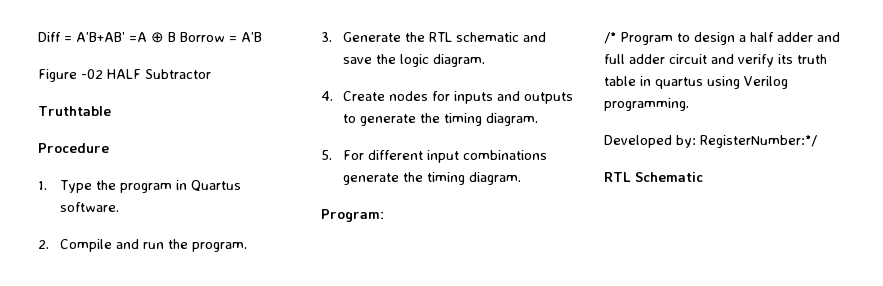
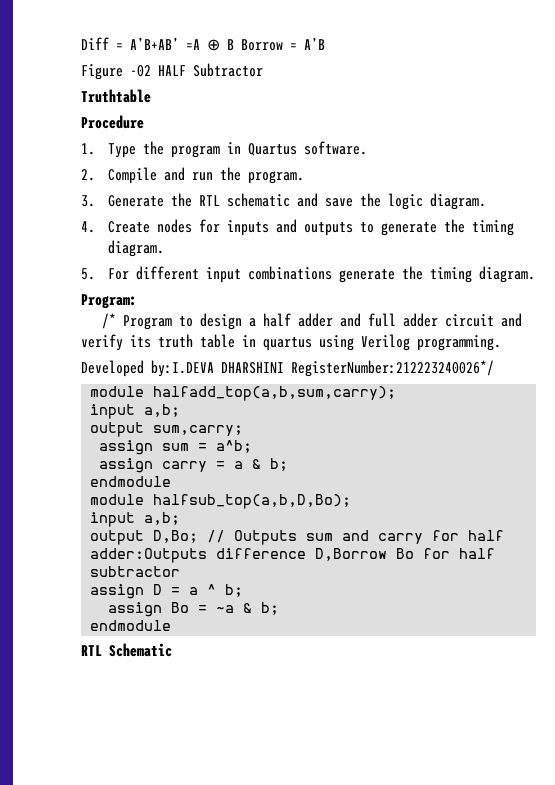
- Developed by: RegisterNumber:*/
+ Developed by:I.DEVA DHARSHINI RegisterNumber:212223240026*/
+ module halfadd_top(a,b,sum,carry);
+ input a,b;
+ output sum,carry;
+ assign sum = a^b;
+ assign carry = a & b;
+ endmodule
+ module halfsub_top(a,b,D,Bo);
+ input a,b;
+ output D,Bo; // Outputs sum and carry for half adder:Outputs difference D,Borrow Bo for half subtractor
+ assign D = a ^ b;
+ assign Bo = ~a & b;
+ endmodule

